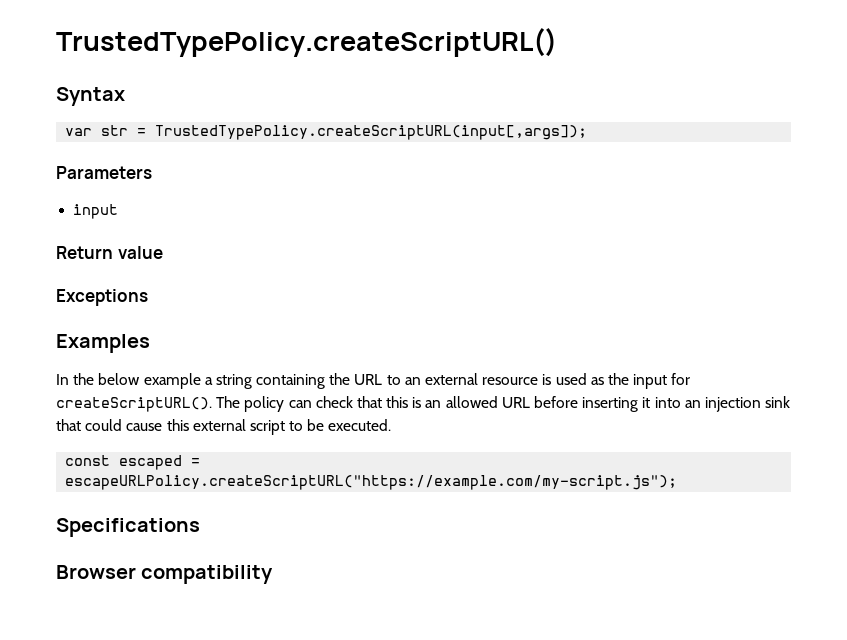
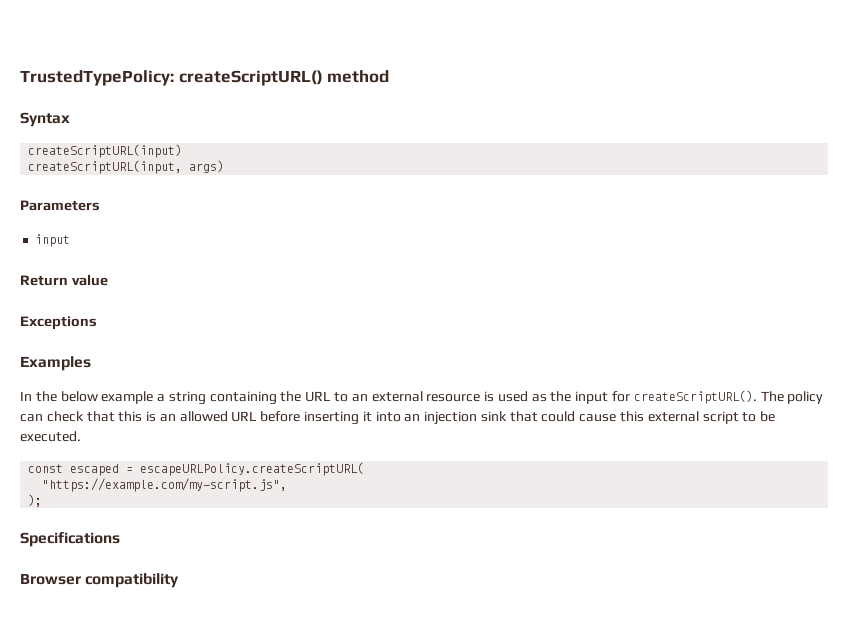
- TrustedTypePolicy.createScriptURL()
+ TrustedTypePolicy: createScriptURL() method
  Syntax
- var str = TrustedTypePolicy.createScriptURL(input[,args]);
+ createScriptURL(input)
+ createScriptURL(input, args)
- const escaped = escapeURLPolicy.createScriptURL("https://example.com/my-script.js");
+ const escaped = escapeURLPolicy.createScriptURL(
+ "https://example.com/my-script.js",
+ );

